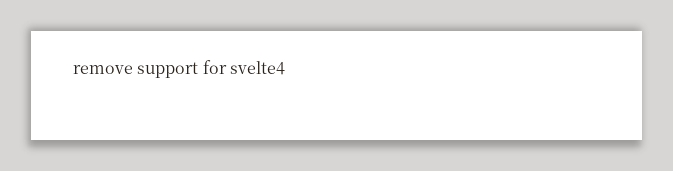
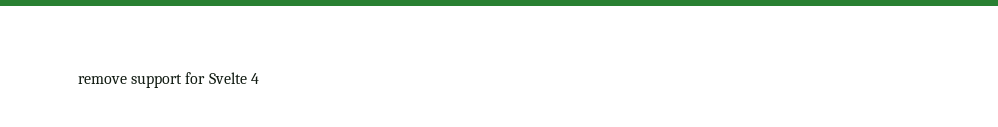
- remove support for svelte4
+ remove support for Svelte 4

